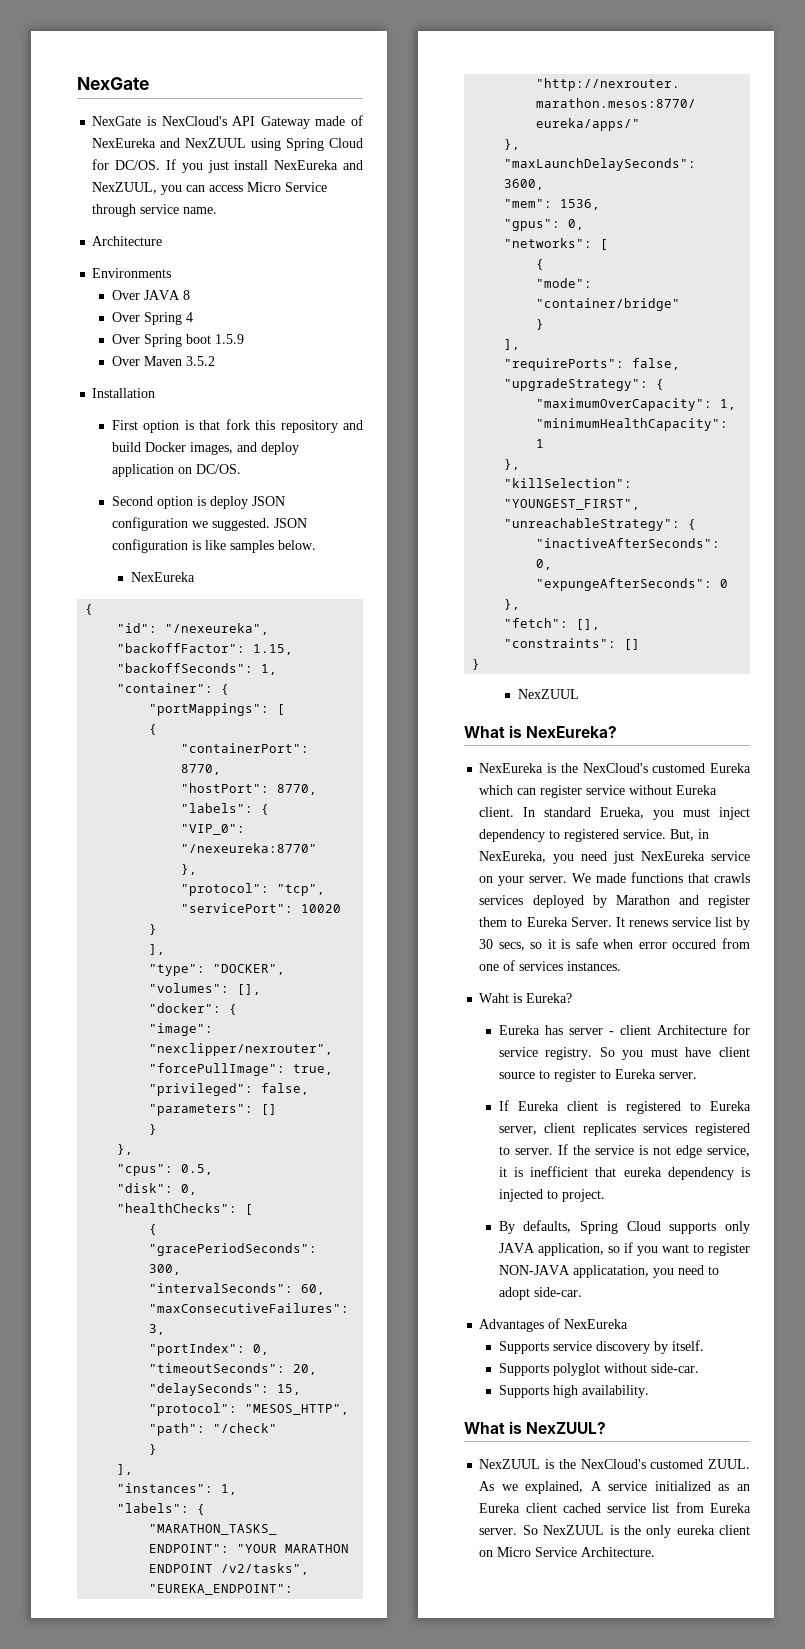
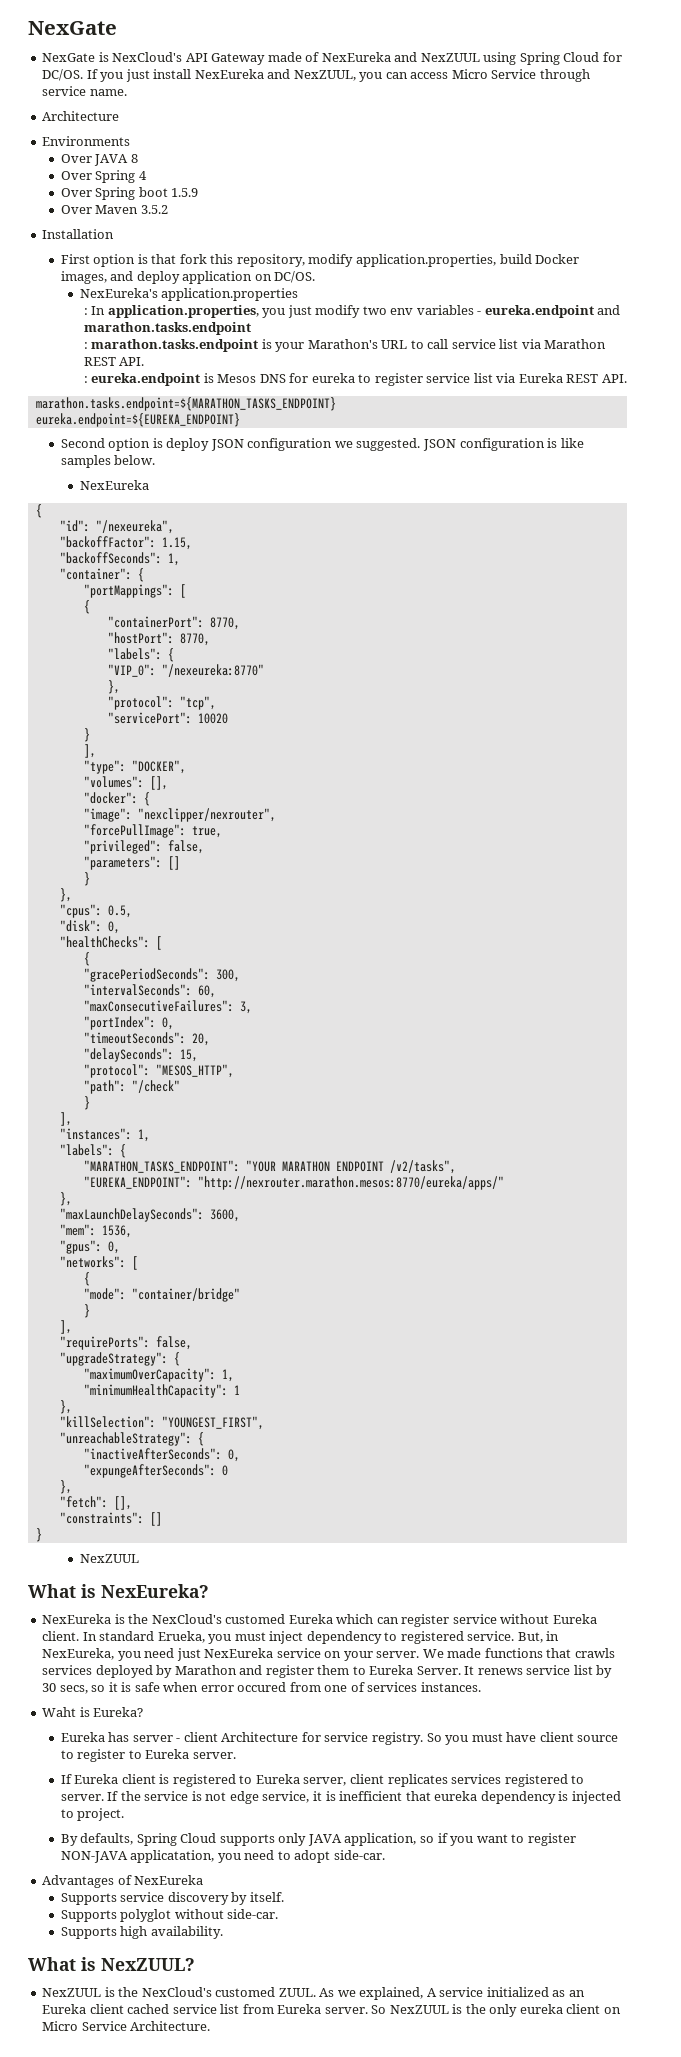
- First option is that fork this repository and build Docker images, and deploy application on DC/OS.
+ First option is that fork this repository, modify application.properties, build Docker images, and deploy application on DC/OS.
+ NexEureka's application.properties
+ : In application.properties, you just modify two env variables - eureka.endpoint and marathon.tasks.endpoint
+ : marathon.tasks.endpoint is your Marathon's URL to call service list via Marathon REST API.
+ : eureka.endpoint is Mesos DNS for eureka to register service list via Eureka REST API.
+ marathon.tasks.endpoint=${MARATHON_TASKS_ENDPOINT}
+ eureka.endpoint=${EUREKA_ENDPOINT}

